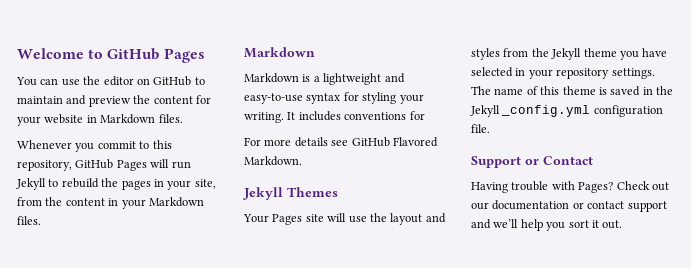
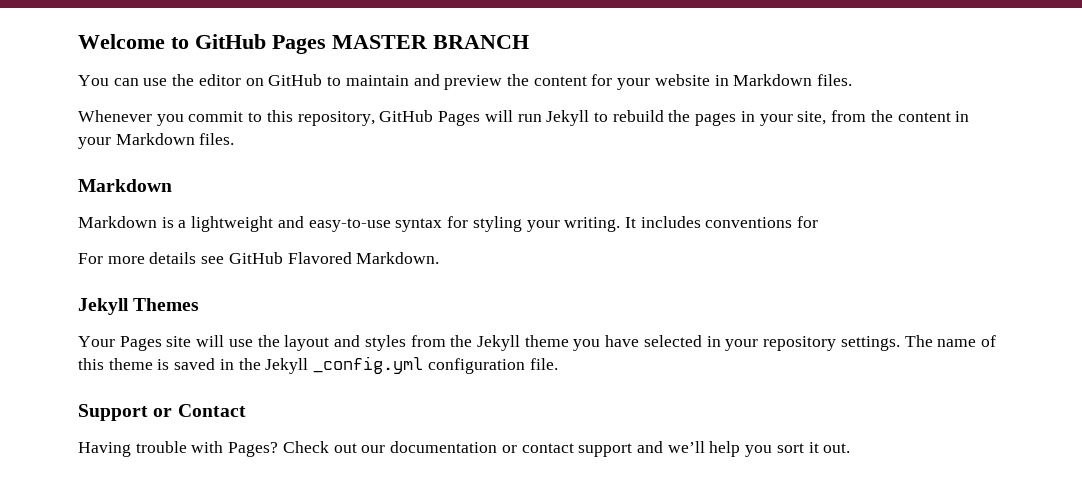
- Welcome to GitHub Pages
+ Welcome to GitHub Pages MASTER BRANCH

